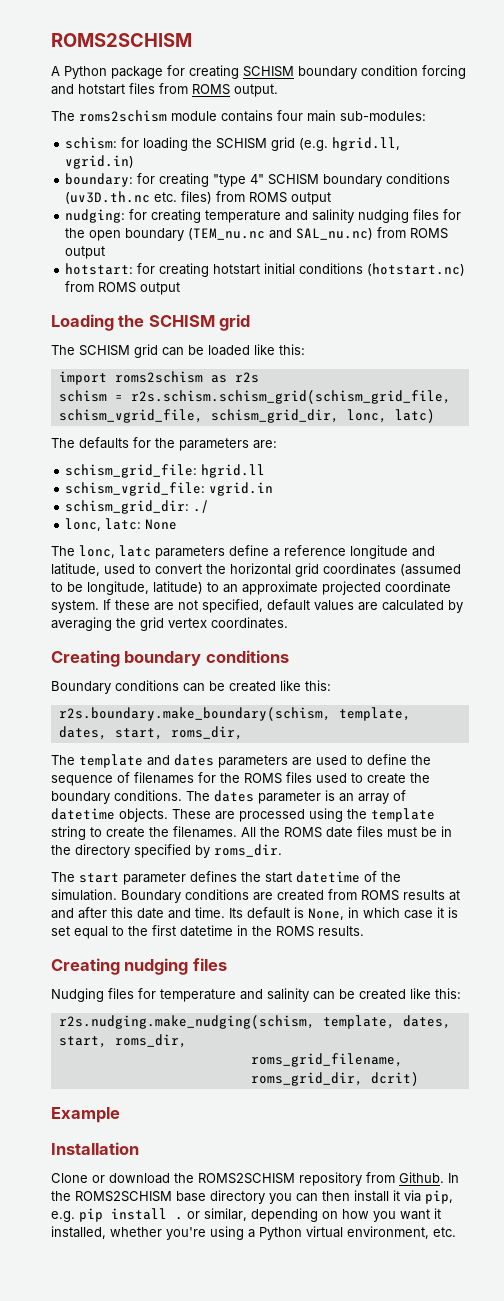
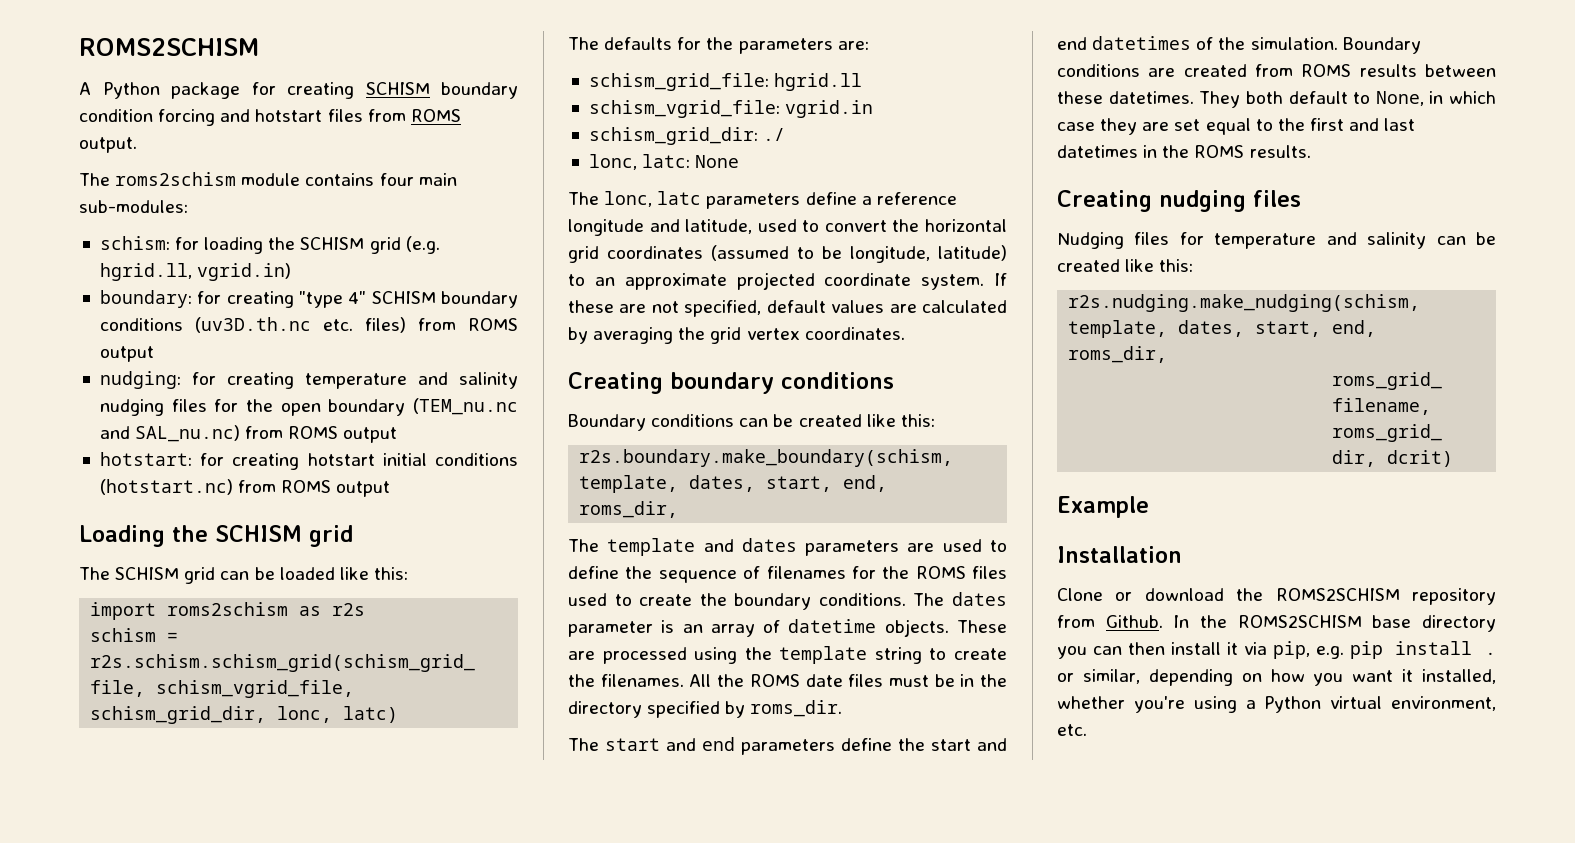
- r2s.boundary.make_boundary(schism, template, dates, start, roms_dir,
+ r2s.boundary.make_boundary(schism, template, dates, start, end, roms_dir,
- The start parameter defines the start datetime of the simulation.
+ The start and end parameters define the start and end datetimes of the simulation.
- Boundary conditions are created from ROMS results at and after this date and time. Its default is None, in which case it is set equal to the first datetime in the ROMS results.
+ Boundary conditions are created from ROMS results between these datetimes. They both default to None, in which case they are set equal to the first and last datetimes in the ROMS results.
- r2s.nudging.make_nudging(schism, template, dates, start, roms_dir,
+ r2s.nudging.make_nudging(schism, template, dates, start, end, roms_dir,

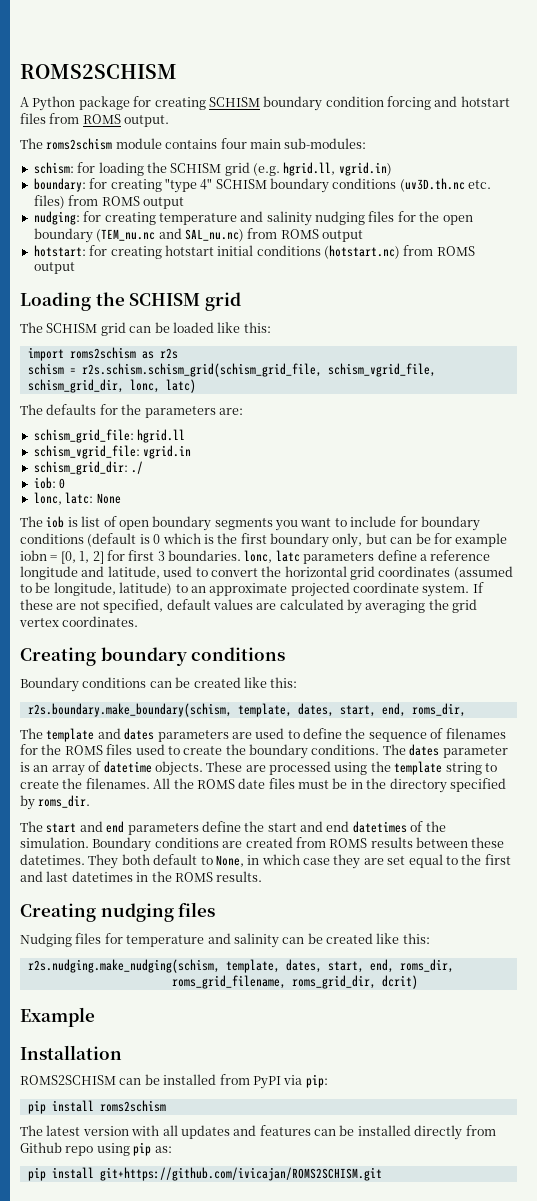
+ iob: 0
- The lonc, latc parameters define a reference longitude and latitude, used to convert the horizontal grid coordinates (assumed to be longitude, latitude) to an approximate projected coordinate system.
+ The iob is list of open boundary segments you want to include for boundary conditions (default is 0 which is the first boundary only, but can be for example iobn = [0, 1, 2] for first 3 boundaries. lonc, latc parameters define a reference longitude and latitude, used to convert the horizontal grid coordinates (assumed to be longitude, latitude) to an approximate projected coordinate system.
- Clone or download the ROMS2SCHISM repository from Github. In the ROMS2SCHISM base directory you can then install it via pip, e.g. pip install . or similar, depending on how you want it installed, whether you're using a Python virtual environment, etc.
+ ROMS2SCHISM can be installed from PyPI via pip:
+ pip install roms2schism
+ The latest version with all updates and features can be installed directly from Github repo using pip as:
+ pip install git+https://github.com/ivicajan/ROMS2SCHISM.git

